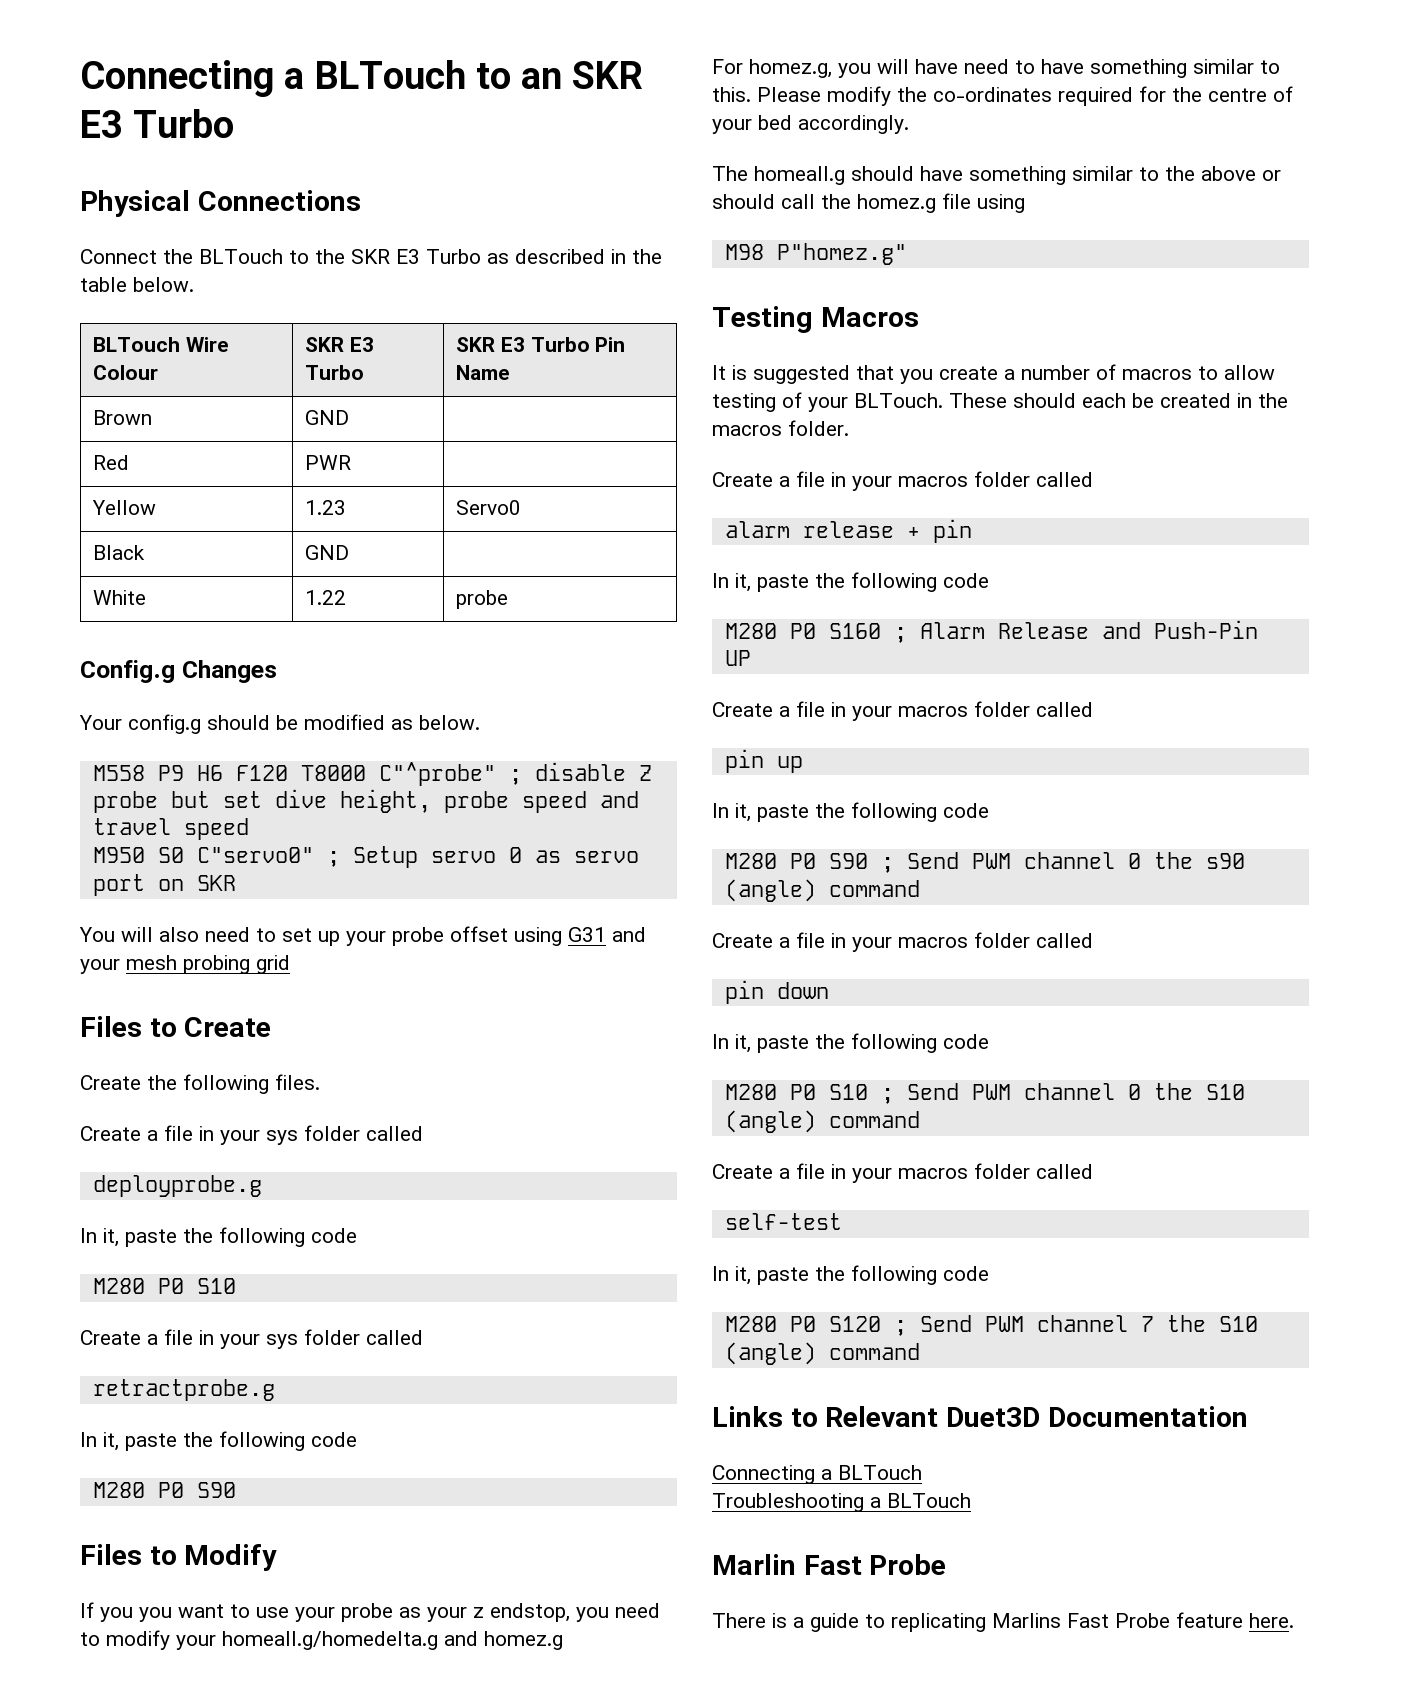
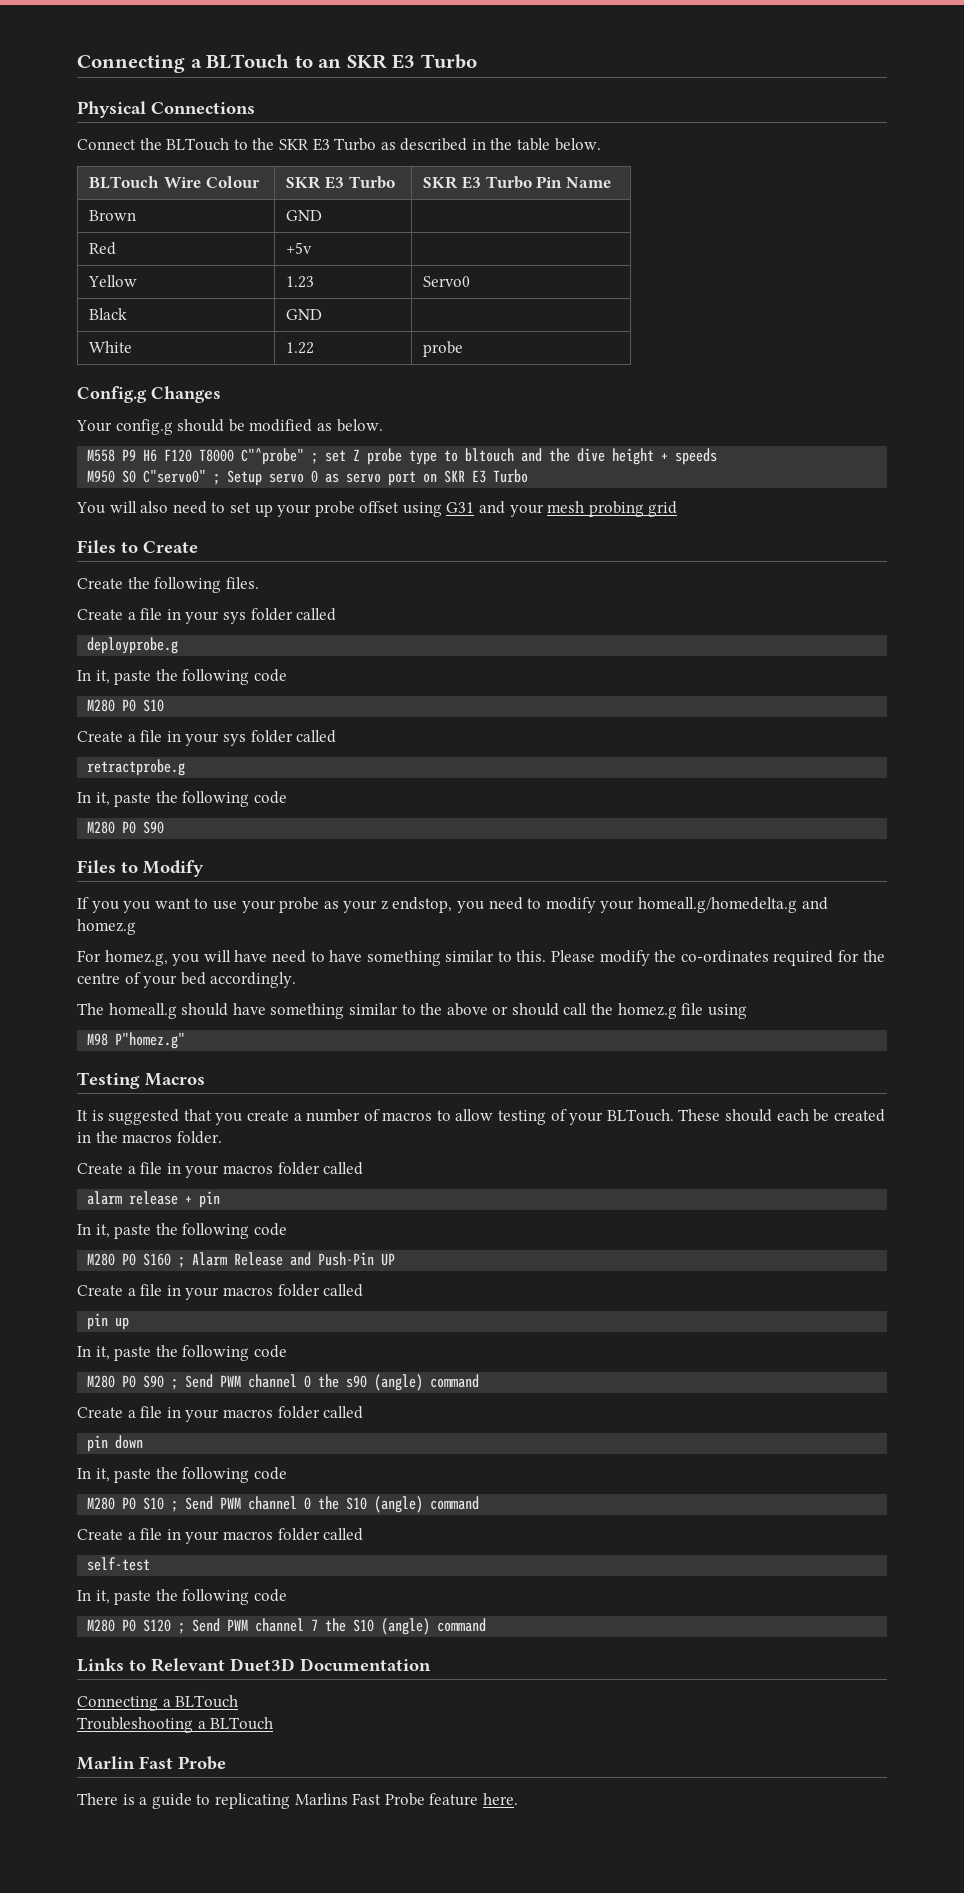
- Red | PWR |
+ Red | +5v |
- M558 P9 H6 F120 T8000 C"^probe" ; disable Z probe but set dive height, probe speed and travel speed
+ M558 P9 H6 F120 T8000 C"^probe" ; set Z probe type to bltouch and the dive height + speeds
- M950 S0 C"servo0" ; Setup servo 0 as servo port on SKR
+ M950 S0 C"servo0" ; Setup servo 0 as servo port on SKR E3 Turbo

